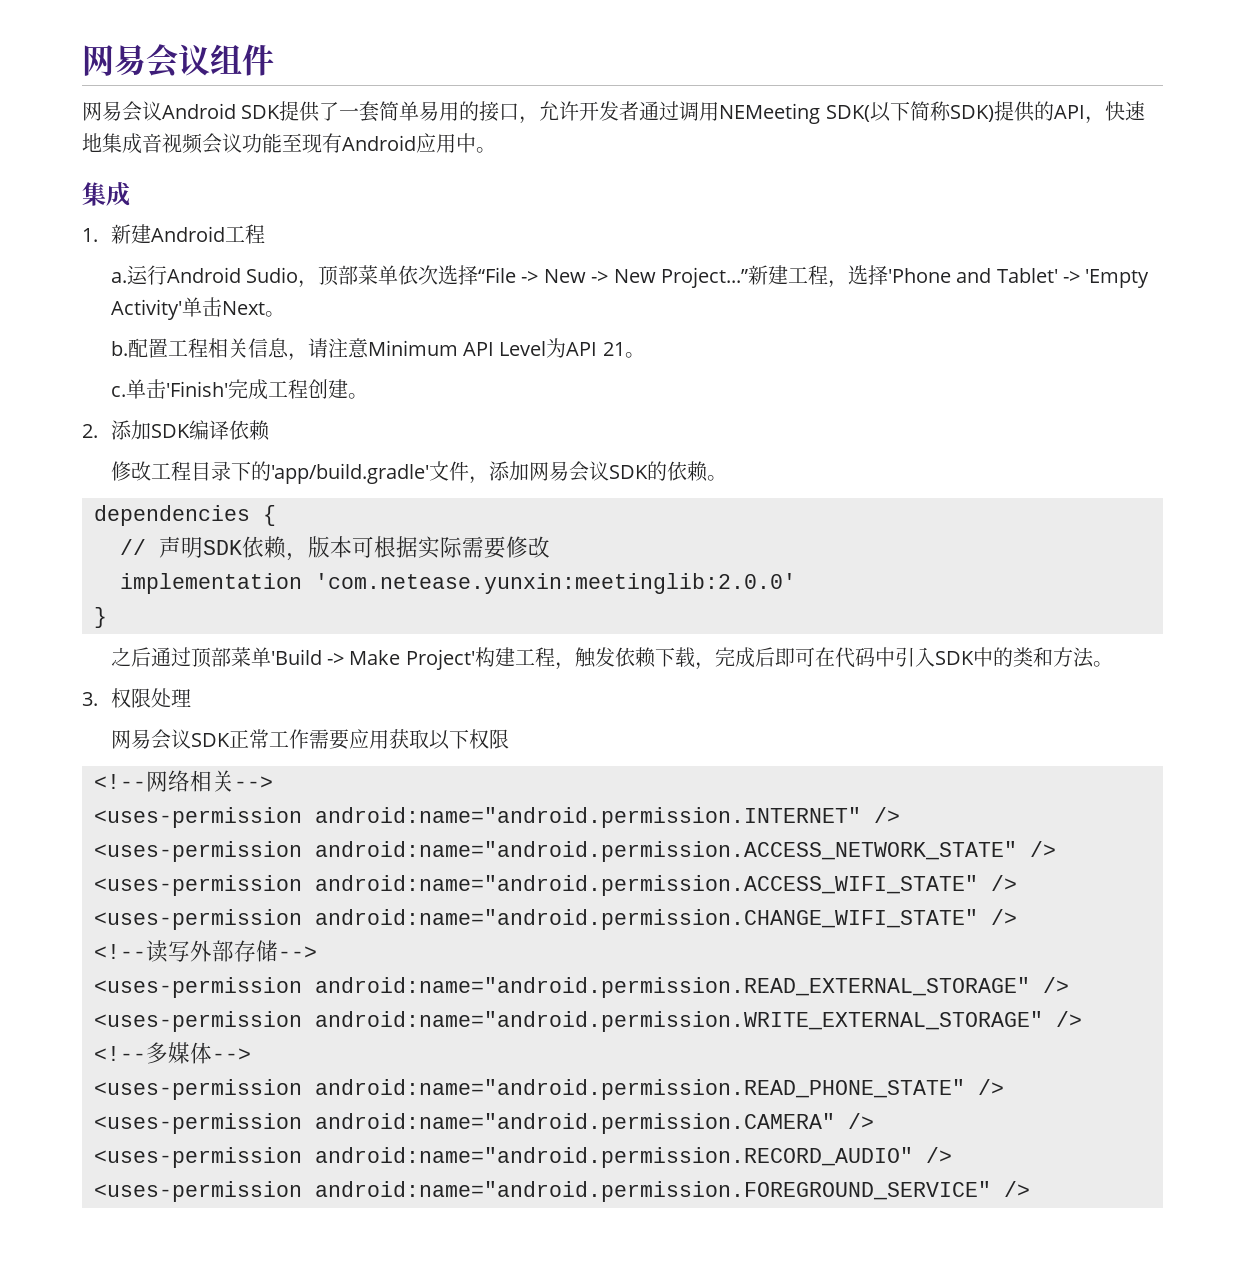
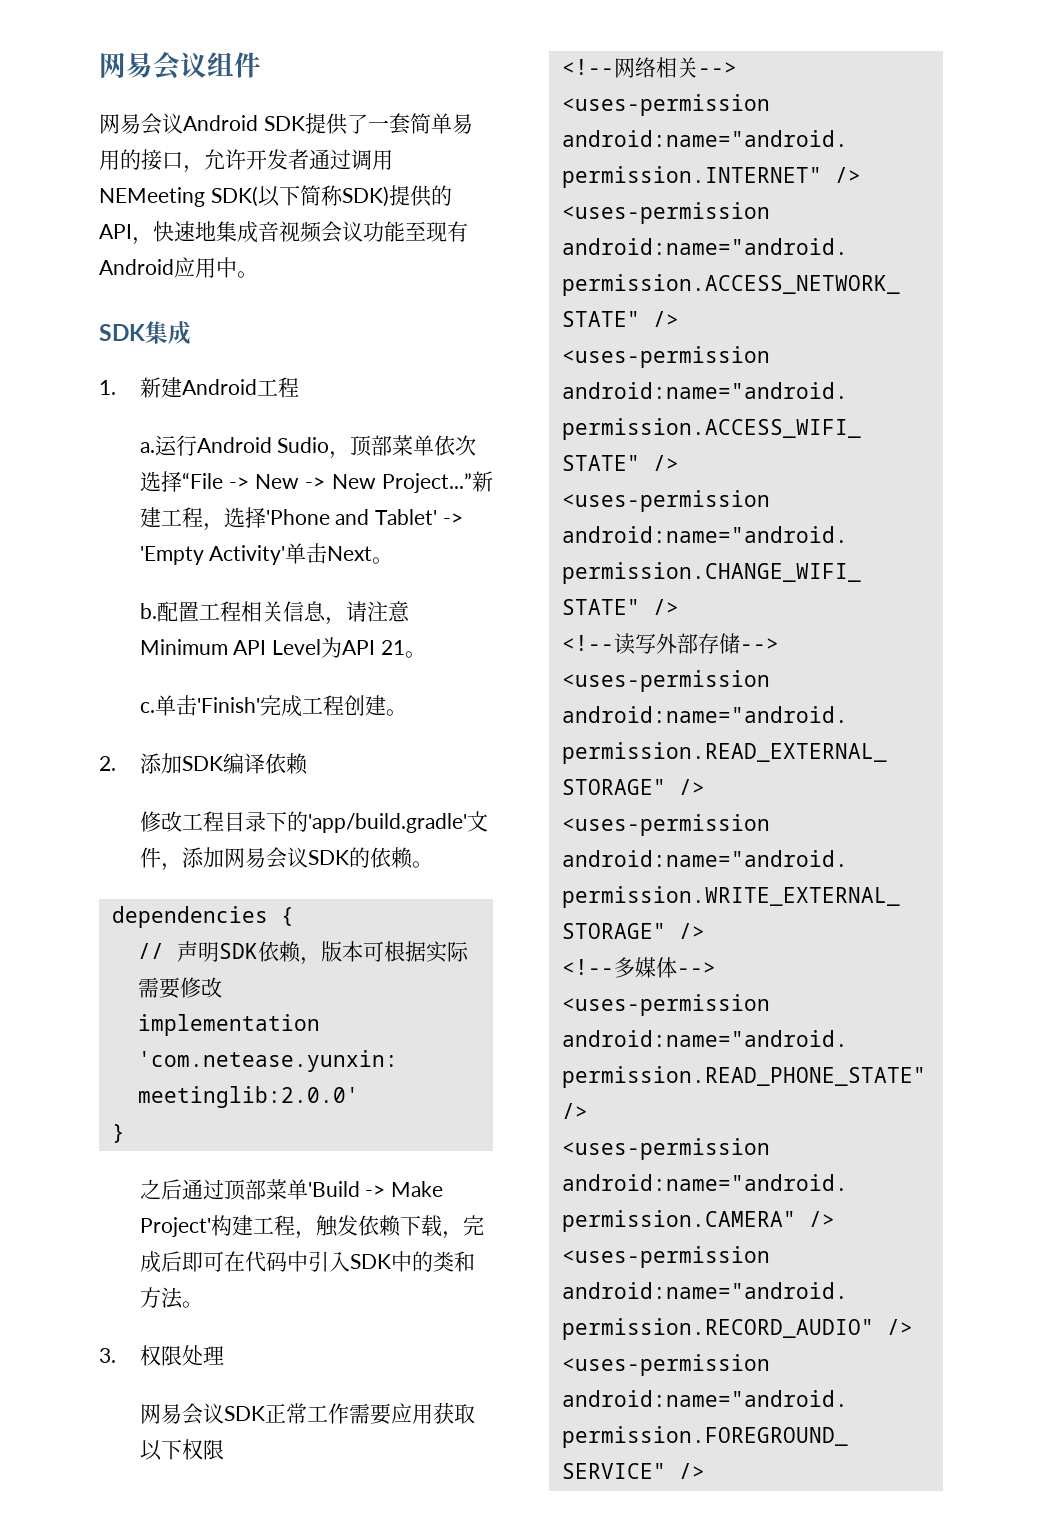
  网易会议Android SDK提供了一套简单易用的接口，允许开发者通过调用NEMeeting SDK(以下简称SDK)提供的API，快速地集成音视频会议功能至现有Android应用中。
- 集成
+ SDK集成

